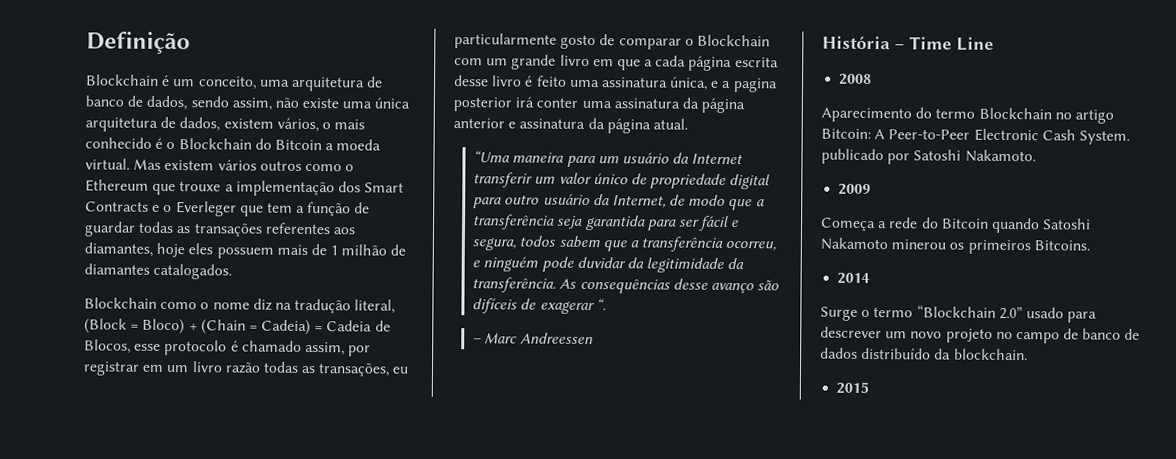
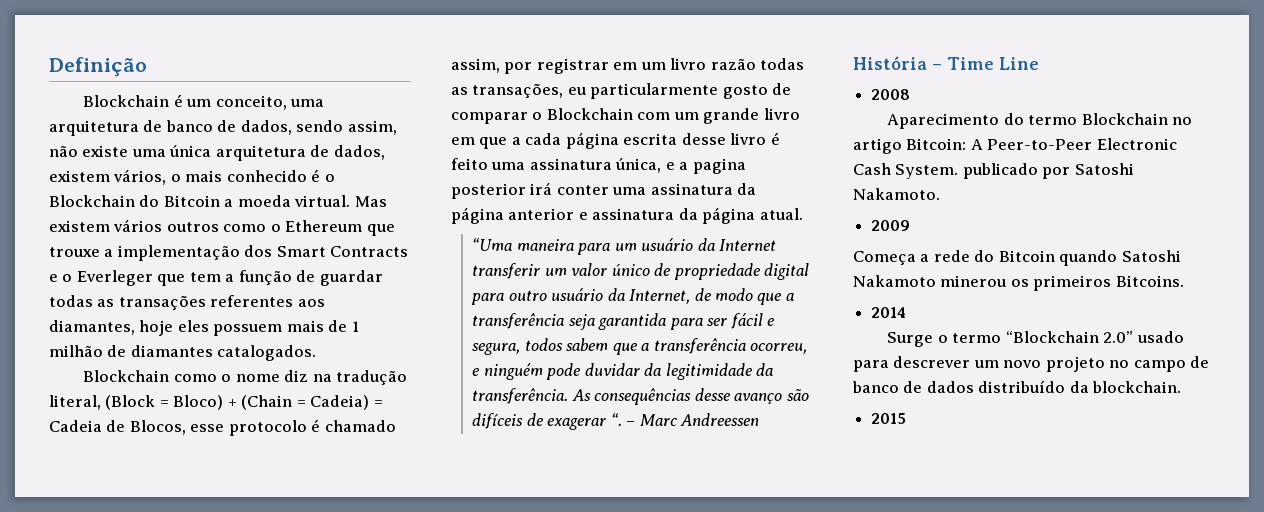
- As consequências desse avanço são difíceis de exagerar “.
- – Marc Andreessen
+ As consequências desse avanço são difíceis de exagerar “. – Marc Andreessen

